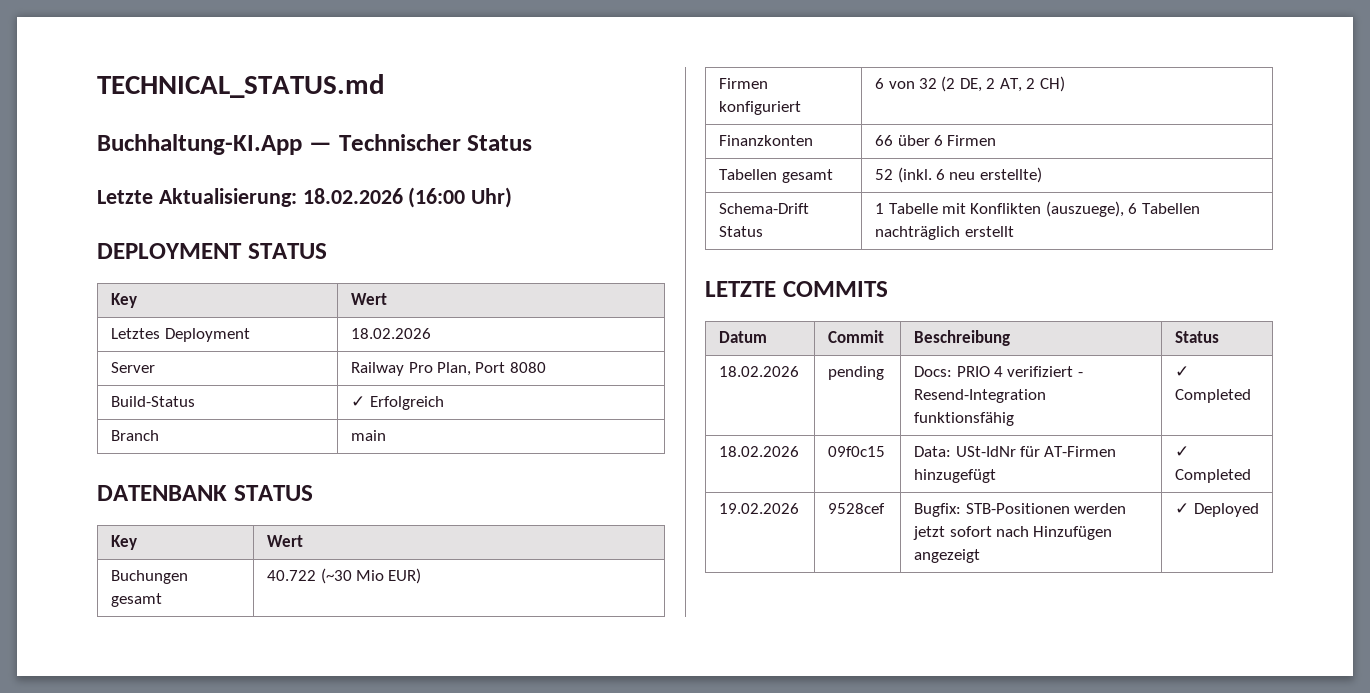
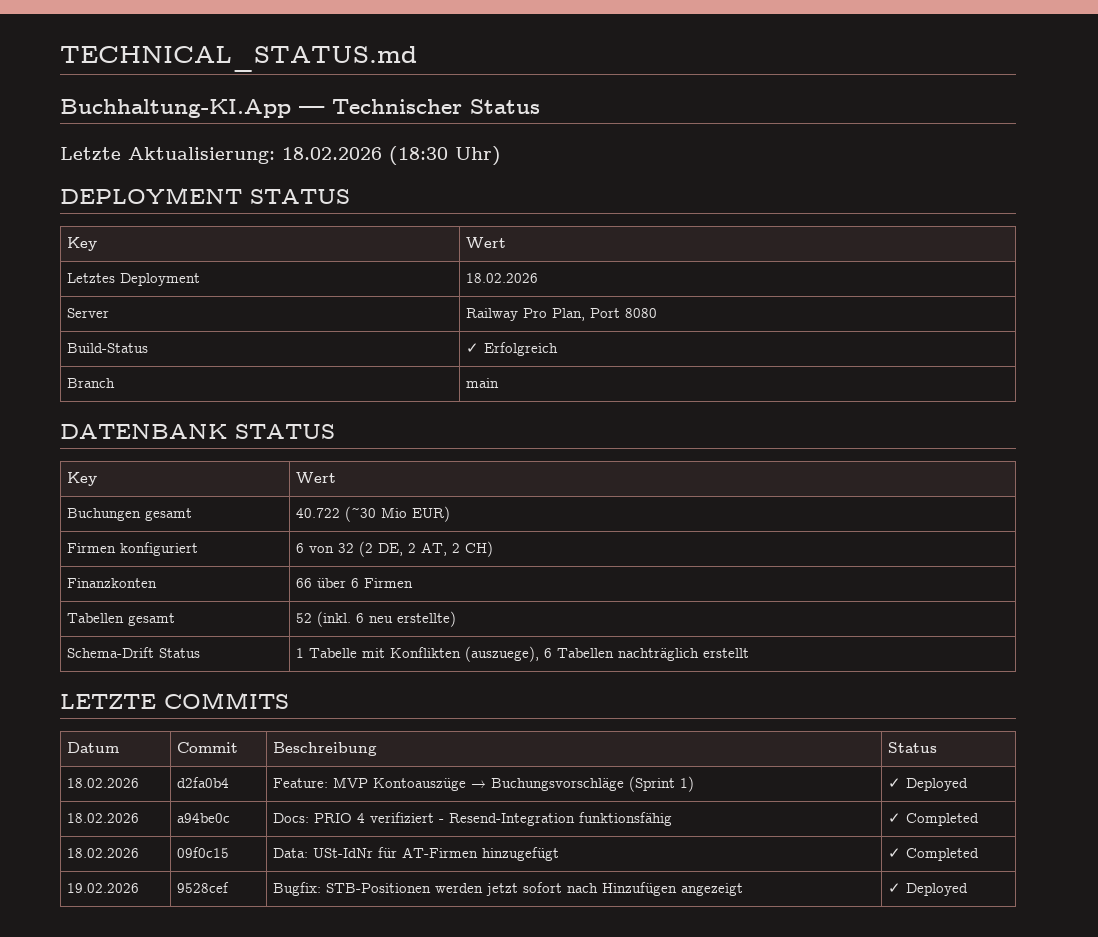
- Letzte Aktualisierung: 18.02.2026 (16:00 Uhr)
+ Letzte Aktualisierung: 18.02.2026 (18:30 Uhr)
- 18.02.2026 | pending | Docs: PRIO 4 verifiziert - Resend-Integration funktionsfähig | ✓ Completed
+ 18.02.2026 | d2fa0b4 | Feature: MVP Kontoauszüge → Buchungsvorschläge (Sprint 1) | ✓ Deployed
+ 18.02.2026 | a94be0c | Docs: PRIO 4 verifiziert - Resend-Integration funktionsfähig | ✓ Completed

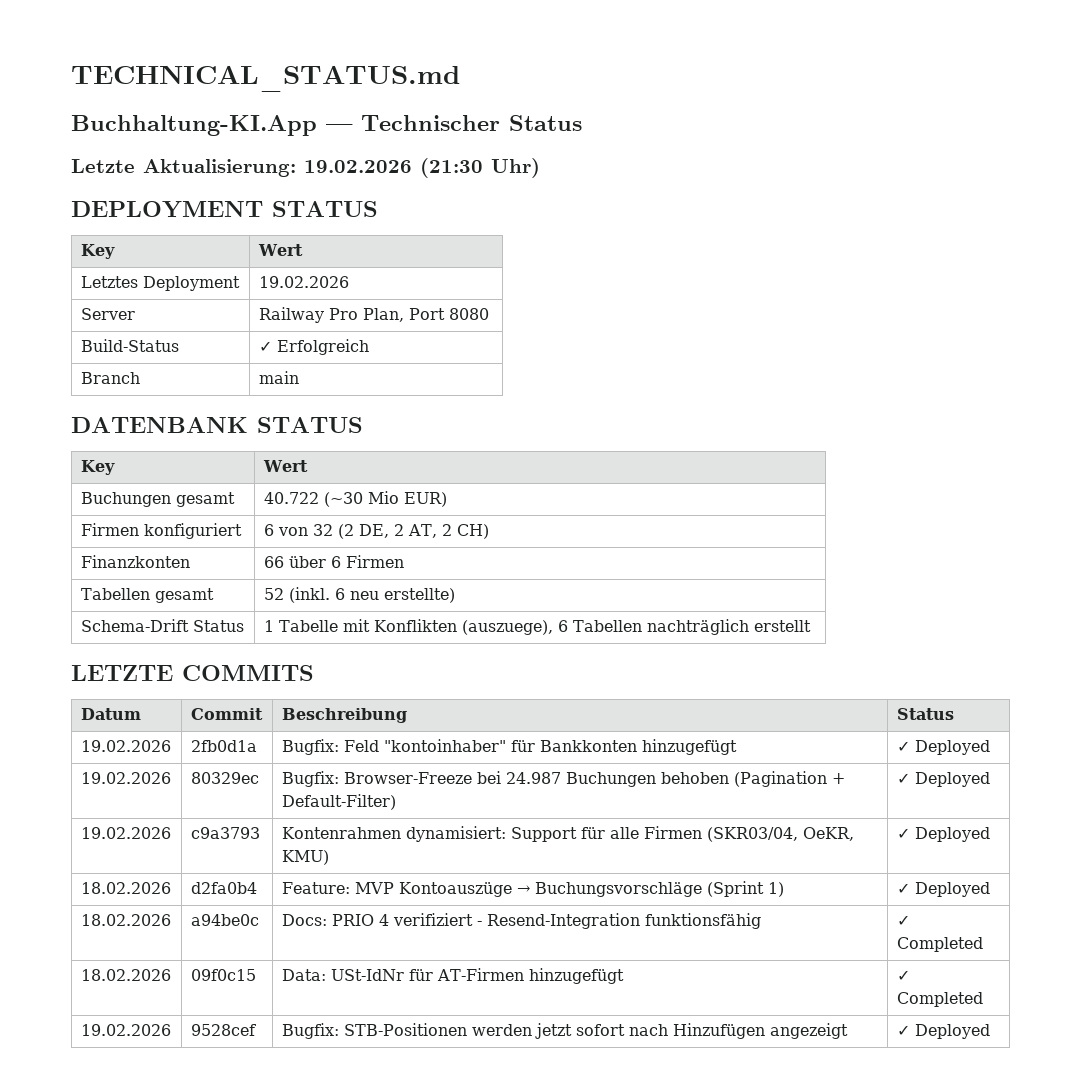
- Letzte Aktualisierung: 18.02.2026 (18:30 Uhr)
+ Letzte Aktualisierung: 19.02.2026 (21:30 Uhr)
- Letztes Deployment | 18.02.2026
+ Letztes Deployment | 19.02.2026
+ 19.02.2026 | 2fb0d1a | Bugfix: Feld "kontoinhaber" für Bankkonten hinzugefügt | ✓ Deployed
+ 19.02.2026 | 80329ec | Bugfix: Browser-Freeze bei 24.987 Buchungen behoben (Pagination + Default-Filter) | ✓ Deployed
+ 19.02.2026 | c9a3793 | Kontenrahmen dynamisiert: Support für alle Firmen (SKR03/04, OeKR, KMU) | ✓ Deployed

